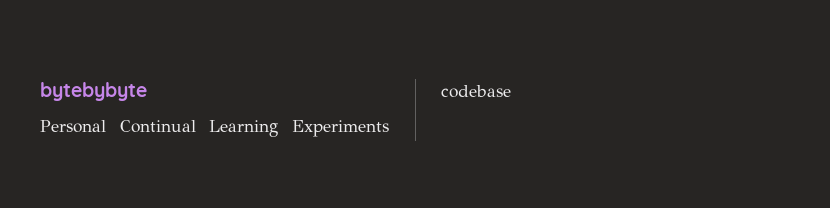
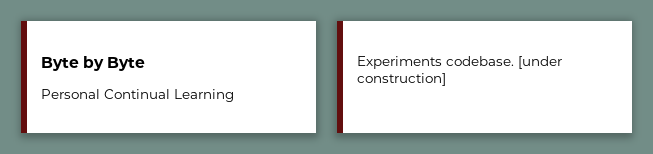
- bytebybyte
+ Byte by Byte
- Personal Continual Learning Experiments codebase
+ Personal Continual Learning Experiments codebase. [under construction]

